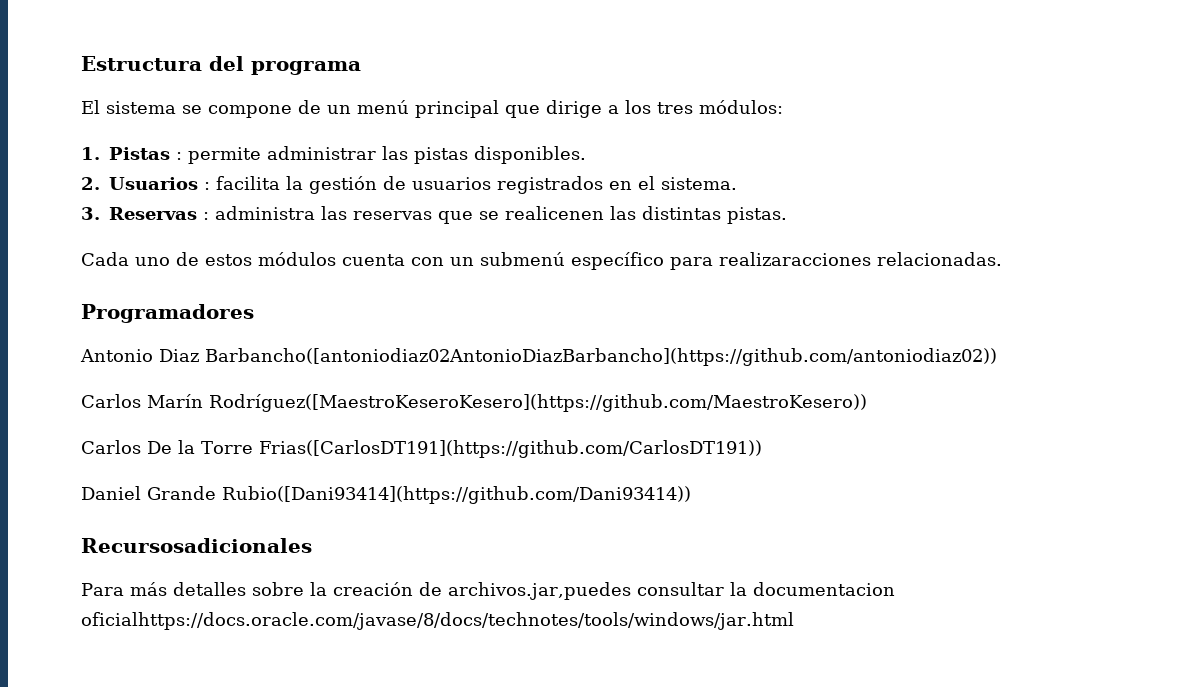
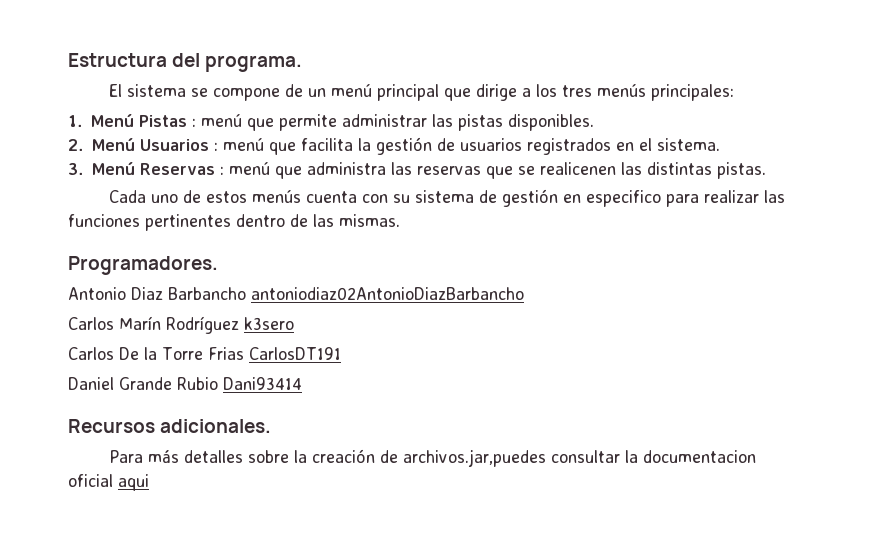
- Estructura del programa
+ Estructura del programa.
- El sistema se compone de un menú principal que dirige a los tres módulos:
+ El sistema se compone de un menú principal que dirige a los tres menús principales:
- 1. Pistas : permite administrar las pistas disponibles.
+ 1. Menú Pistas : menú que permite administrar las pistas disponibles.
- 2. Usuarios : facilita la gestión de usuarios registrados en el sistema.
+ 2. Menú Usuarios : menú que facilita la gestión de usuarios registrados en el sistema.
- 3. Reservas : administra las reservas que se realicenen las distintas pistas.
+ 3. Menú Reservas : menú que administra las reservas que se realicenen las distintas pistas.
- Cada uno de estos módulos cuenta con un submenú específico para realizaracciones relacionadas.
- Programadores
+ Cada uno de estos menús cuenta con su sistema de gestión en especifico para realizar las funciones pertinentes dentro de las mismas.
+ Programadores.
- Antonio Diaz Barbancho([antoniodiaz02AntonioDiazBarbancho](https://github.com/antoniodiaz02))
+ Antonio Diaz Barbancho antoniodiaz02AntonioDiazBarbancho
- Carlos Marín Rodríguez([MaestroKeseroKesero](https://github.com/MaestroKesero))
+ Carlos Marín Rodríguez k3sero
- Carlos De la Torre Frias([CarlosDT191](https://github.com/CarlosDT191))
+ Carlos De la Torre Frias CarlosDT191
- Daniel Grande Rubio([Dani93414](https://github.com/Dani93414))
- Recursosadicionales
+ Daniel Grande Rubio Dani93414
+ Recursos adicionales.
- Para más detalles sobre la creación de archivos.jar,puedes consultar la documentacion oficialhttps://docs.oracle.com/javase/8/docs/technotes/tools/windows/jar.html
+ Para más detalles sobre la creación de archivos.jar,puedes consultar la documentacion oficial aqui

